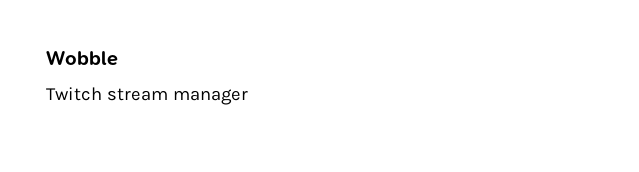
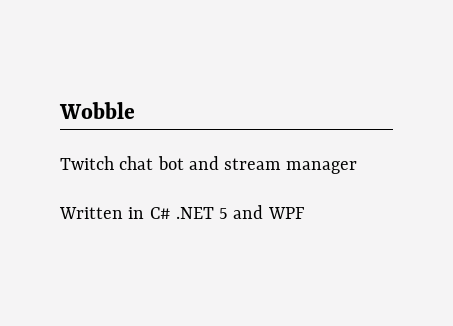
- Twitch stream manager
+ Twitch chat bot and stream manager
+ Written in C# .NET 5 and WPF

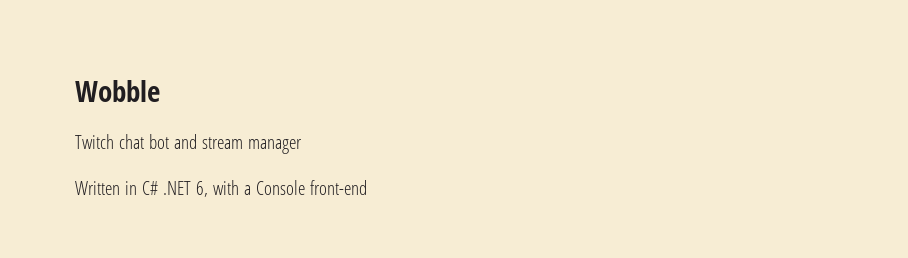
- Written in C# .NET 5 and WPF
+ Written in C# .NET 6, with a Console front-end

